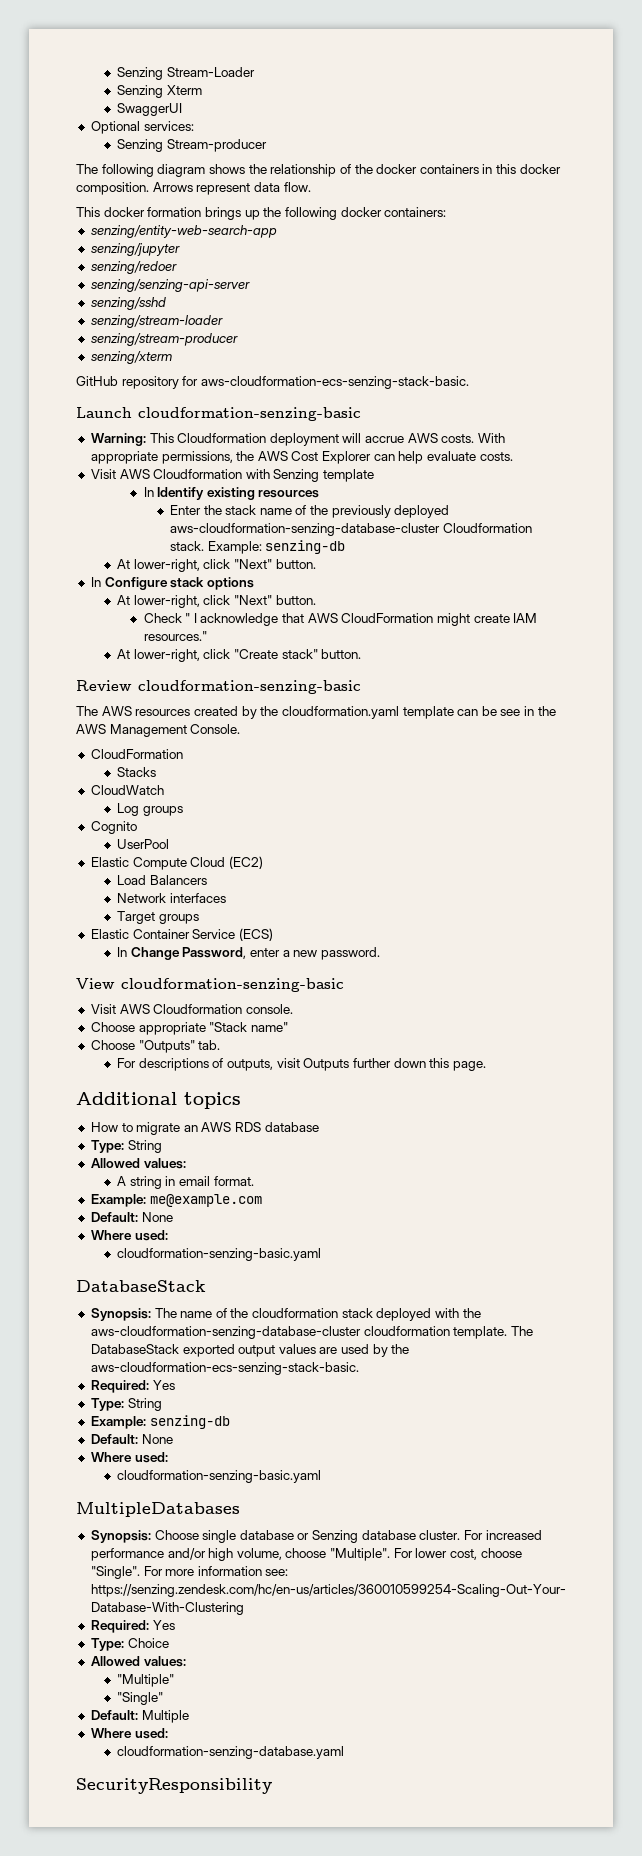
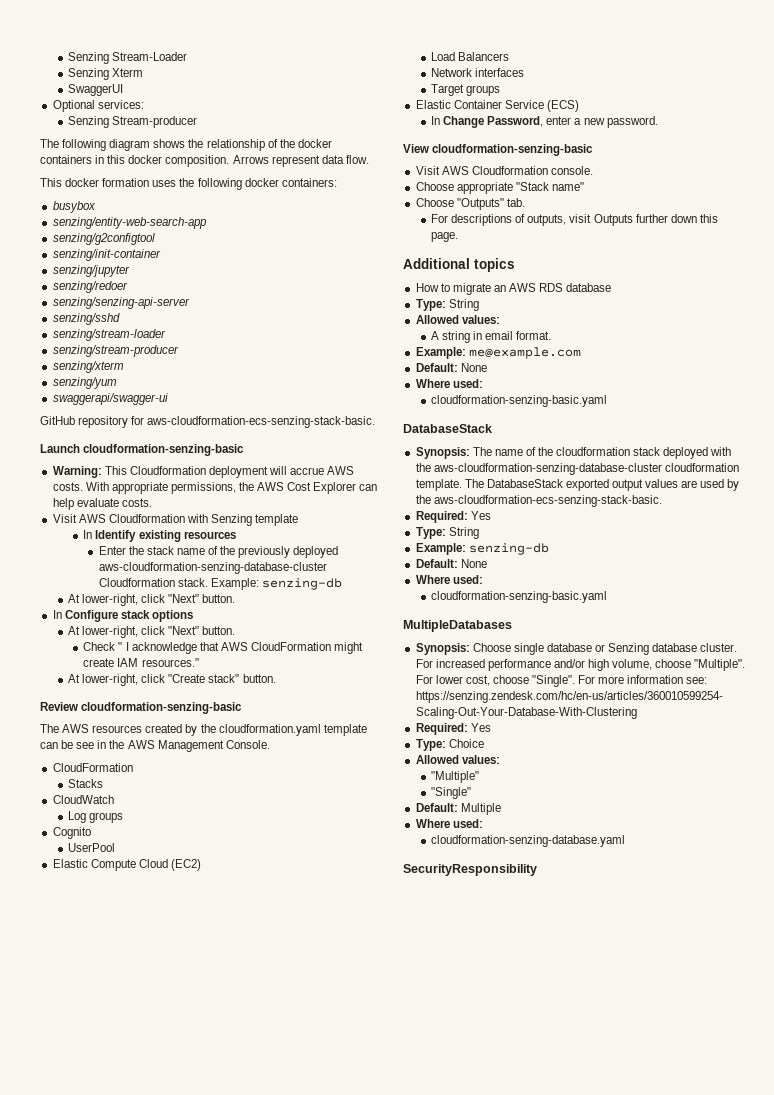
- This docker formation brings up the following docker containers:
+ This docker formation uses the following docker containers:
+ busybox
+ senzing/g2configtool
+ senzing/init-container
+ senzing/yum
+ swaggerapi/swagger-ui

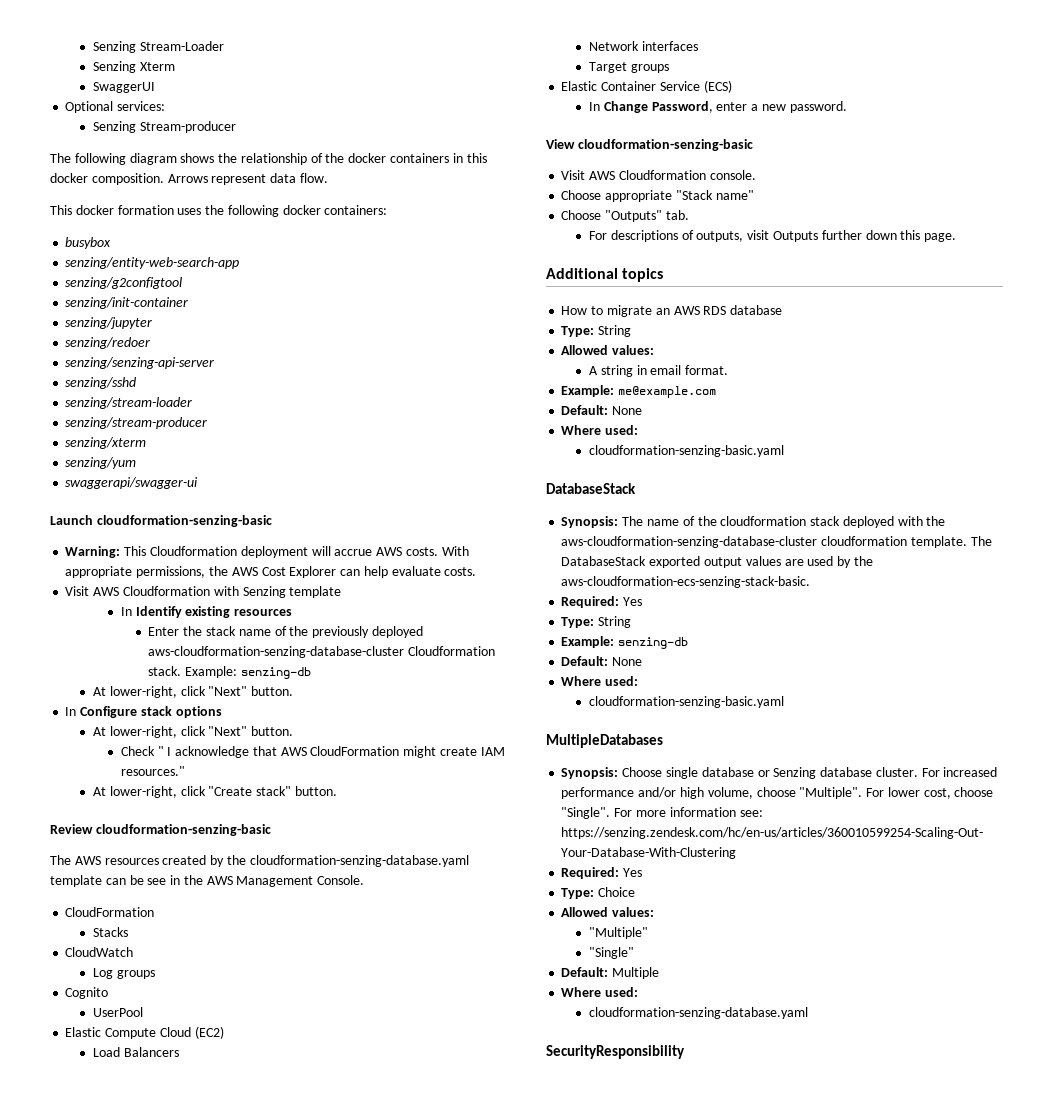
- GitHub repository for aws-cloudformation-ecs-senzing-stack-basic.
- The AWS resources created by the cloudformation.yaml template can be see in the AWS Management Console.
+ The AWS resources created by the cloudformation-senzing-database.yaml template can be see in the AWS Management Console.

